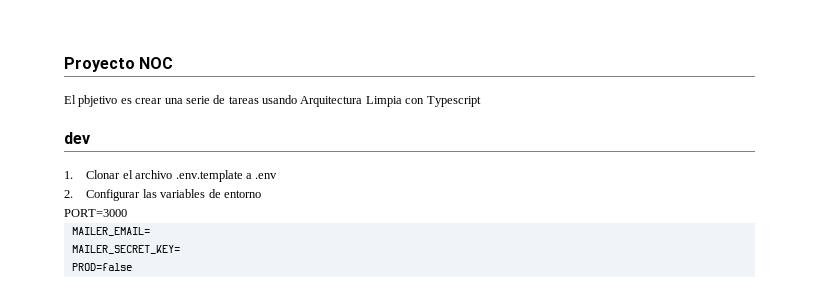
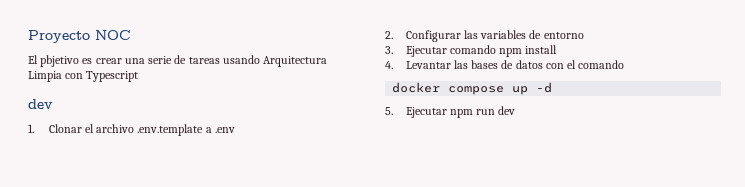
- PORT=3000
- MAILER_EMAIL=
- MAILER_SECRET_KEY=
- PROD=false
+ 3. Ejecutar comando npm install
+ 4. Levantar las bases de datos con el comando
+ docker compose up -d
+ 5. Ejecutar npm run dev

